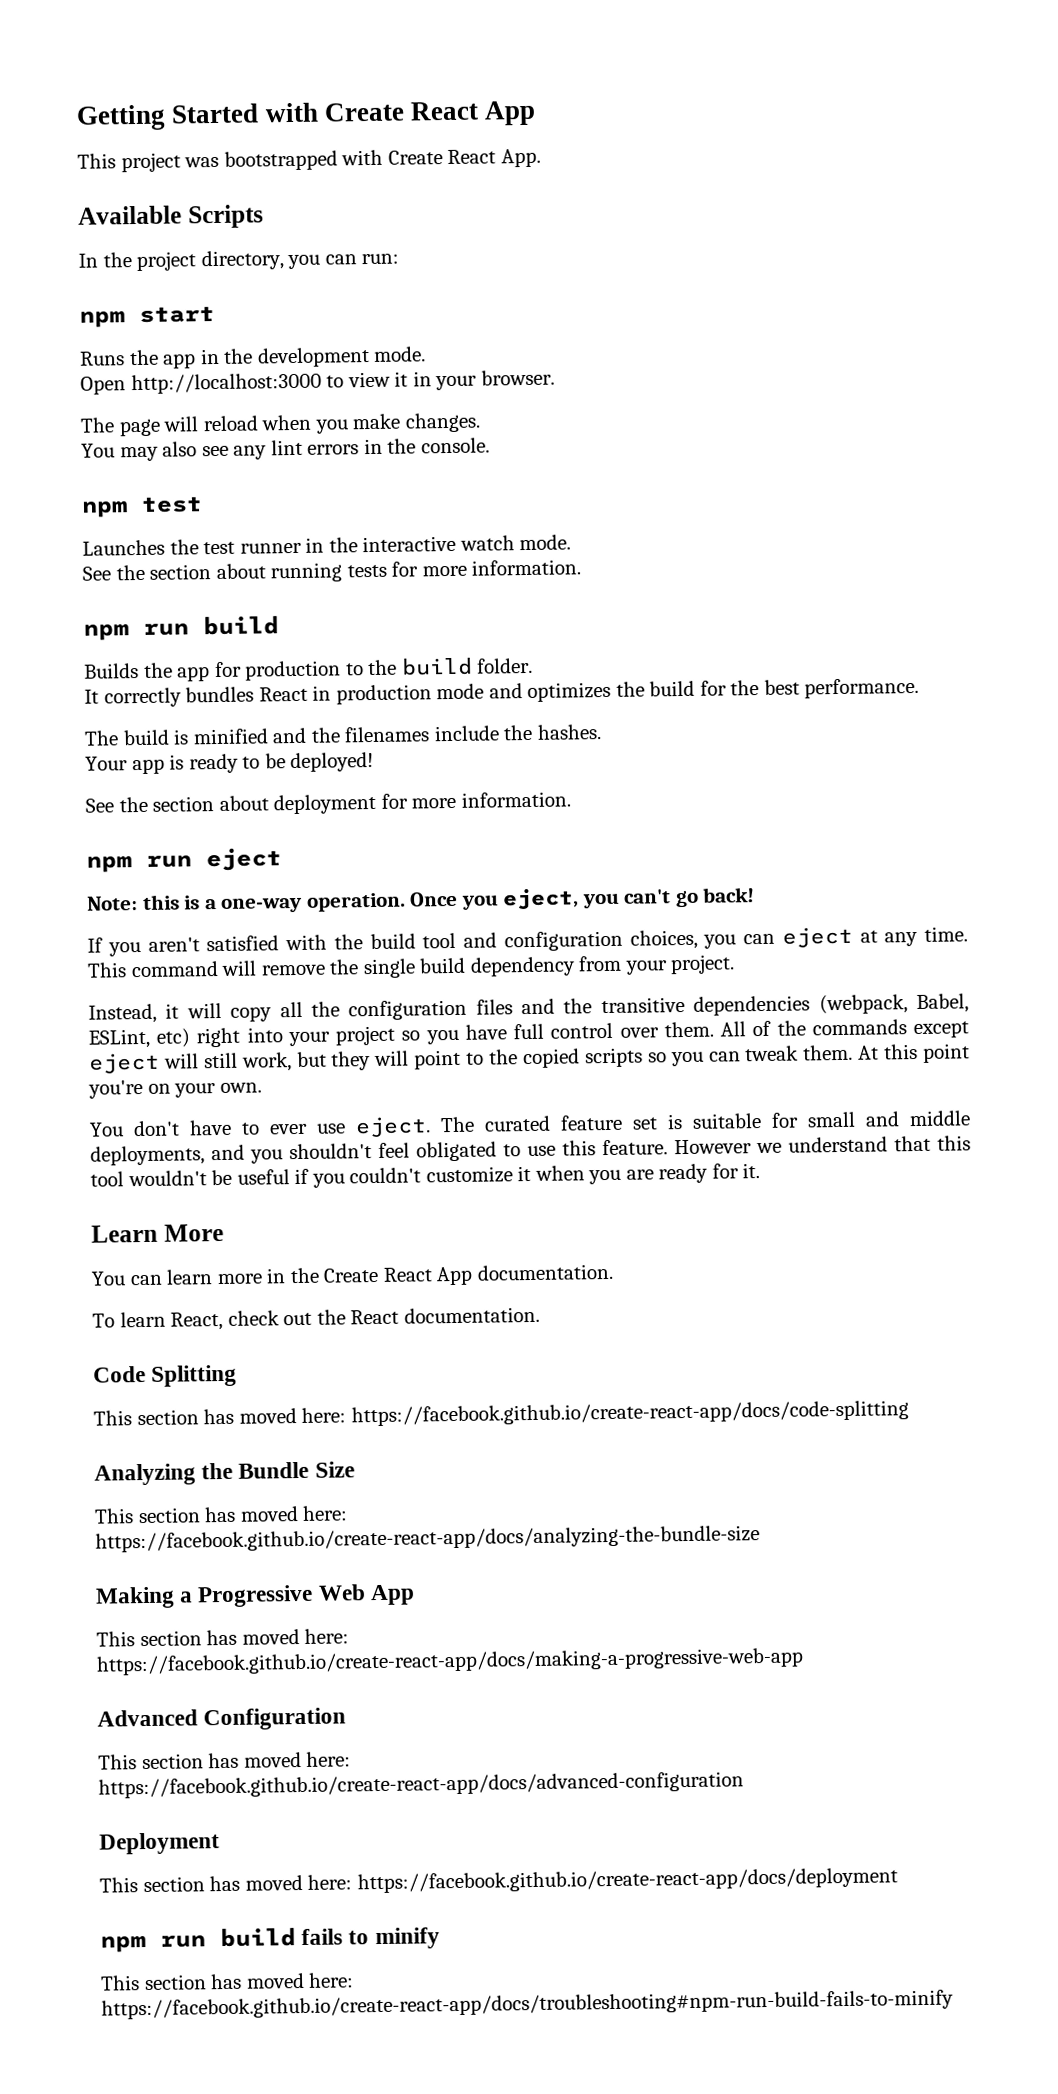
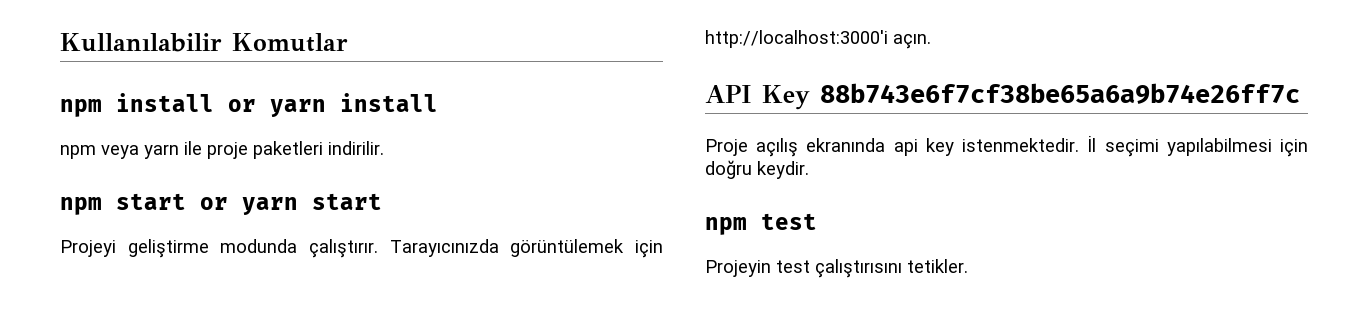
- Getting Started with Create React App
- This project was bootstrapped with Create React App.
- Available Scripts
- In the project directory, you can run:
- npm start
- Runs the app in the development mode.
- Open http://localhost:3000 to view it in your browser.
- The page will reload when you make changes.
- You may also see any lint errors in the console.
+ Kullanılabilir Komutlar
+ npm install or yarn install
+ npm veya yarn ile proje paketleri indirilir.
+ npm start or yarn start
+ Projeyi geliştirme modunda çalıştırır. Tarayıcınızda görüntülemek için http://localhost:3000'i açın.
+ API Key 88b743e6f7cf38be65a6a9b74e26ff7c
+ Proje açılış ekranında api key istenmektedir. İl seçimi yapılabilmesi için doğru keydir.
  npm test
- Launches the test runner in the interactive watch mode.
- See the section about running tests for more information.
- npm run build
- Builds the app for production to the build folder.
- It correctly bundles React in production mode and optimizes the build for the best performance.
- The build is minified and the filenames include the hashes.
- Your app is ready to be deployed!
- See the section about deployment for more information.
- npm run eject
- Note: this is a one-way operation. Once you eject, you can't go back!
- If you aren't satisfied with the build tool and configuration choices, you can eject at any time. This command will remove the single build dependency from your project.
- Instead, it will copy all the configuration files and the transitive dependencies (webpack, Babel, ESLint, etc) right into your project so you have full control over them. All of the commands except eject will still work, but they will point to the copied scripts so you can tweak them. At this point you're on your own.
- You don't have to ever use eject. The curated feature set is suitable for small and middle deployments, and you shouldn't feel obligated to use this feature. However we understand that this tool wouldn't be useful if you couldn't customize it when you are ready for it.
- Learn More
- You can learn more in the Create React App documentation.
- To learn React, check out the React documentation.
- Code Splitting
- This section has moved here: https://facebook.github.io/create-react-app/docs/code-splitting
- Analyzing the Bundle Size
- This section has moved here: https://facebook.github.io/create-react-app/docs/analyzing-the-bundle-size
- Making a Progressive Web App
- This section has moved here: https://facebook.github.io/create-react-app/docs/making-a-progressive-web-app
- Advanced Configuration
- This section has moved here: https://facebook.github.io/create-react-app/docs/advanced-configuration
- Deployment
- This section has moved here: https://facebook.github.io/create-react-app/docs/deployment
- npm run build fails to minify
- This section has moved here: https://facebook.github.io/create-react-app/docs/troubleshooting#npm-run-build-fails-to-minify
+ Projeyin test çalıştırısını tetikler.

